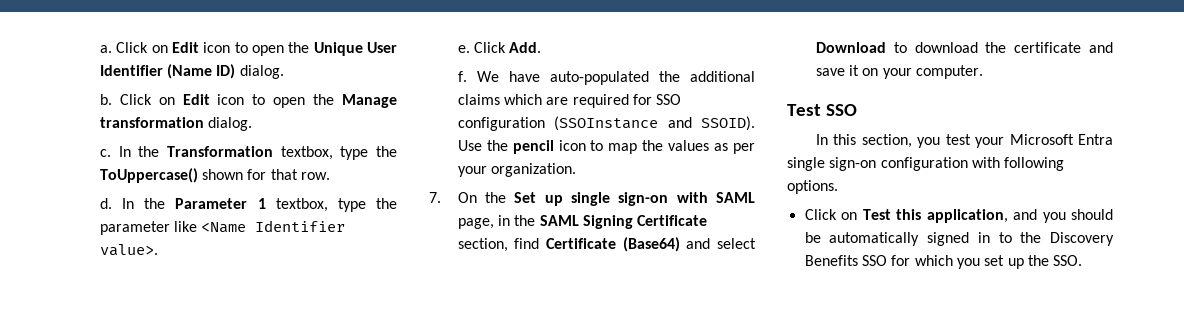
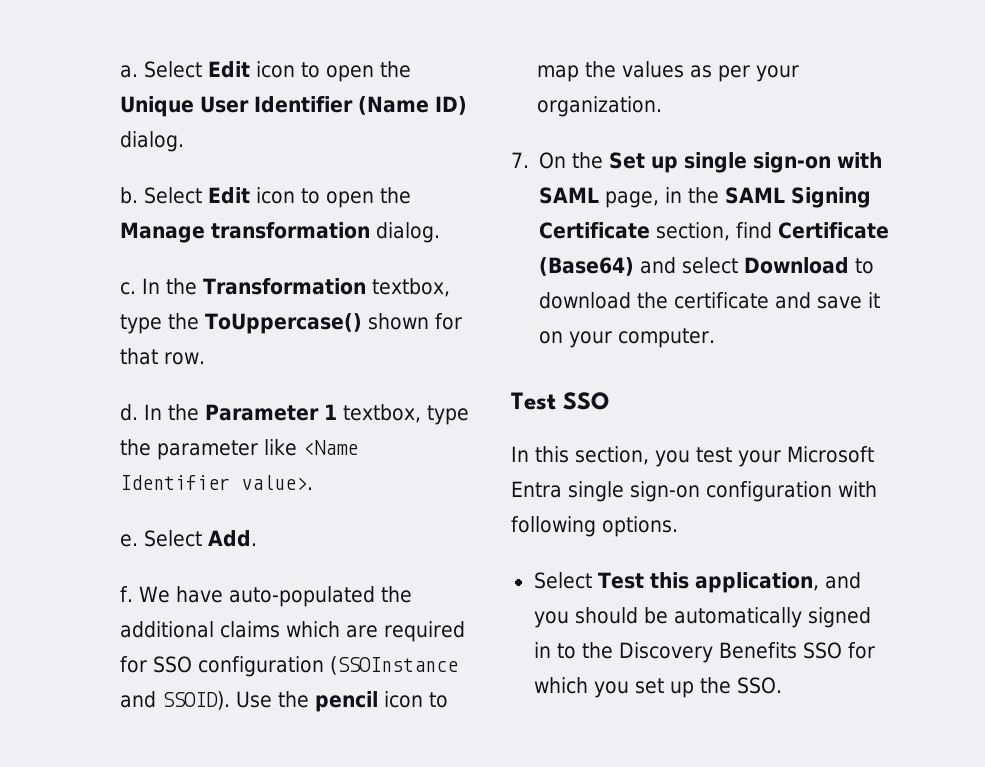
- Click on Edit icon to open the Unique User Identifier (Name ID) dialog.
+ Select Edit icon to open the Unique User Identifier (Name ID) dialog.
- Click on Edit icon to open the Manage transformation dialog.
+ Select Edit icon to open the Manage transformation dialog.
- Click Add.
+ Select Add.
- Click on Test this application, and you should be automatically signed in to the Discovery Benefits SSO for which you set up the SSO.
+ Select Test this application, and you should be automatically signed in to the Discovery Benefits SSO for which you set up the SSO.

